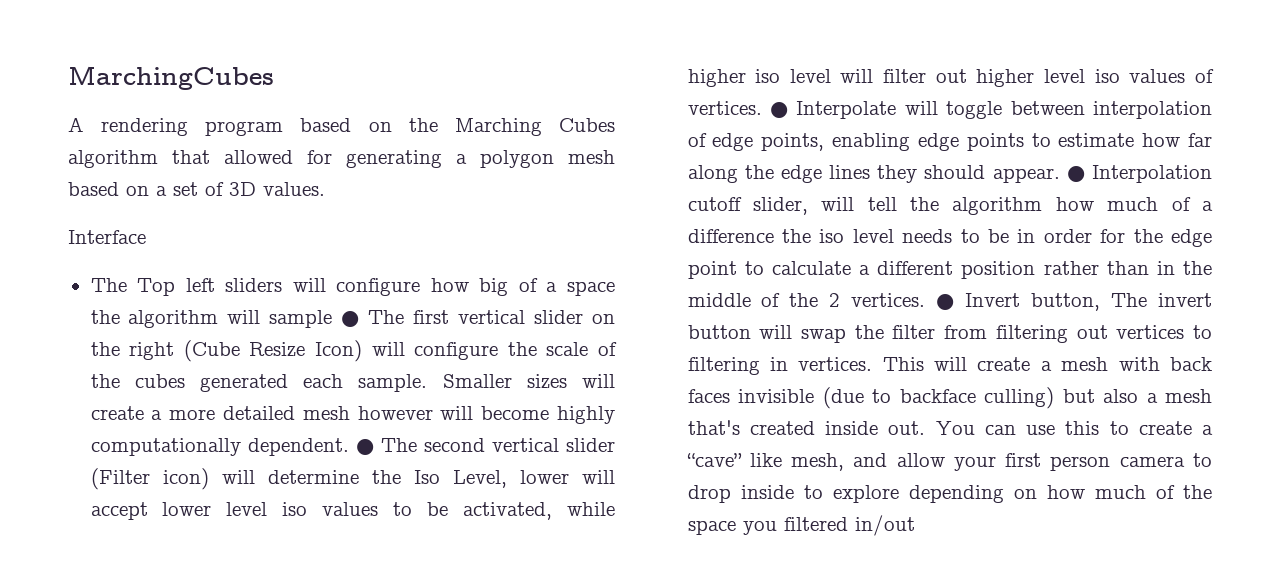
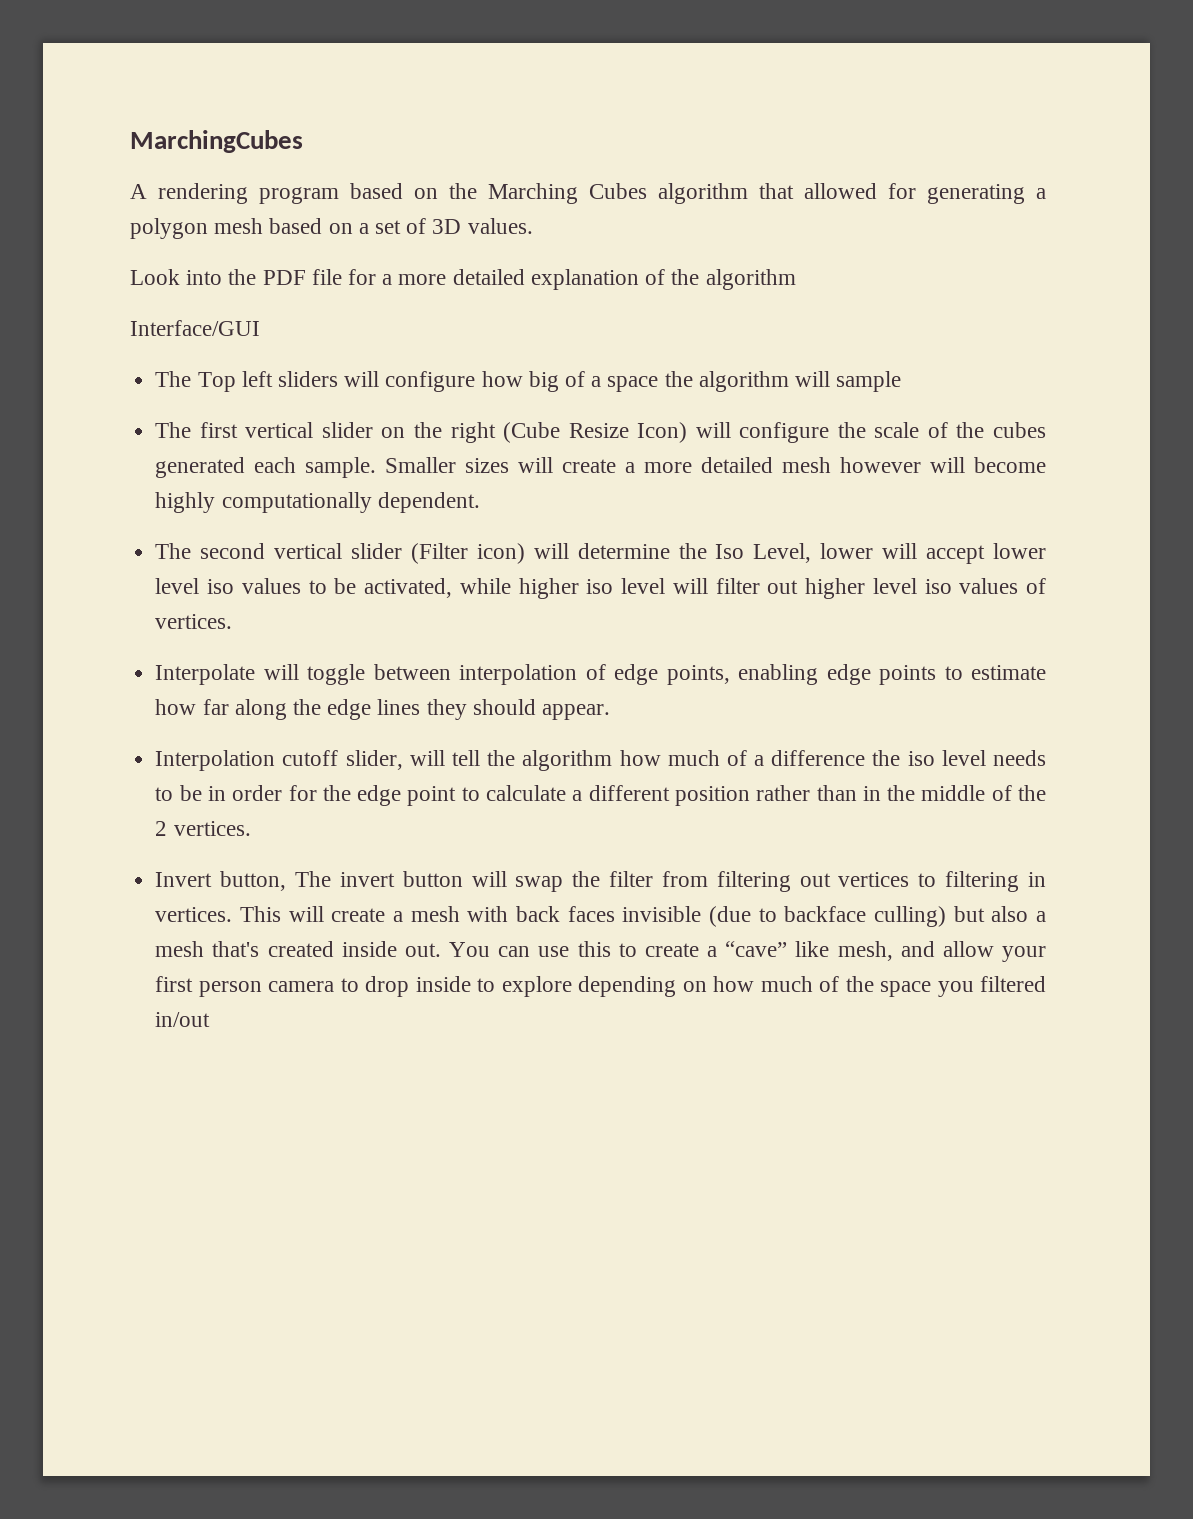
- Interface
+ Look into the PDF file for a more detailed explanation of the algorithm
+ Interface/GUI
- The Top left sliders will configure how big of a space the algorithm will sample ● The first vertical slider on the right (Cube Resize Icon) will configure the scale of the cubes generated each sample.
+ The Top left sliders will configure how big of a space the algorithm will sample
+ The first vertical slider on the right (Cube Resize Icon) will configure the scale of the cubes generated each sample.
- Smaller sizes will create a more detailed mesh however will become highly computationally dependent. ● The second vertical slider (Filter icon) will determine the Iso Level, lower will accept lower level iso values to be activated, while higher iso level will filter out higher level iso values of vertices. ● Interpolate will toggle between interpolation of edge points, enabling edge points to estimate how far along the edge lines they should appear. ● Interpolation cutoff slider, will tell the algorithm how much of a difference the iso level needs to be in order for the edge point to calculate a different position rather than in the middle of the 2 vertices. ● Invert button, The invert button will swap the filter from filtering out vertices to filtering in vertices.
+ Smaller sizes will create a more detailed mesh however will become highly computationally dependent.
+ The second vertical slider (Filter icon) will determine the Iso Level, lower will accept lower level iso values to be activated, while higher iso level will filter out higher level iso values of vertices.
+ Interpolate will toggle between interpolation of edge points, enabling edge points to estimate how far along the edge lines they should appear.
+ Interpolation cutoff slider, will tell the algorithm how much of a difference the iso level needs to be in order for the edge point to calculate a different position rather than in the middle of the 2 vertices.
+ Invert button, The invert button will swap the filter from filtering out vertices to filtering in vertices.

